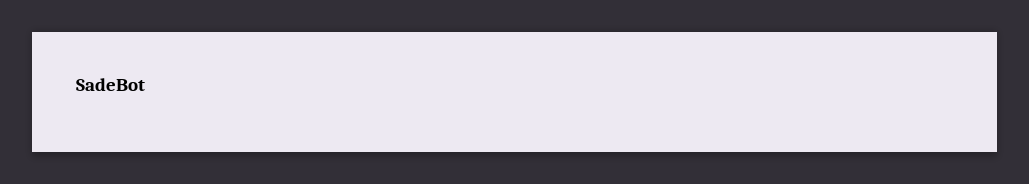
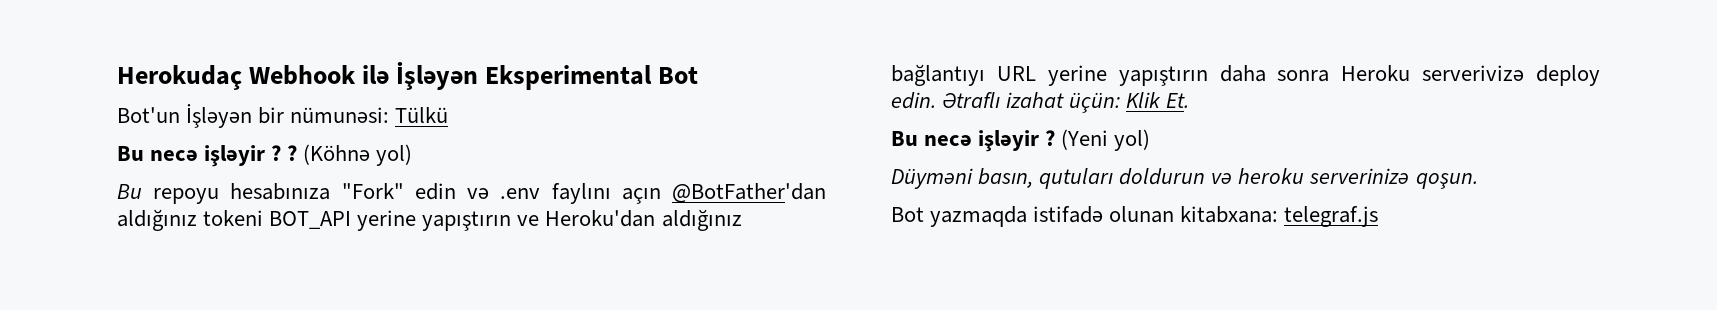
- SadeBot
+ Herokudaç Webhook ilə İşləyən Eksperimental Bot
+ Bot'un İşləyən bir nümunəsi: Tülkü
+ Bu necə işləyir ? ? (Köhnə yol)
+ Bu repoyu hesabınıza "Fork" edin və .env faylını açın @BotFather'dan aldığınız tokeni BOT_API yerine yapıştırın ve Heroku'dan aldığınız bağlantıyı URL yerine yapıştırın daha sonra Heroku serverivizə deploy edin. Ətraflı izahat üçün: Klik Et.
+ Bu necə işləyir ? (Yeni yol)
+ Düyməni basın, qutuları doldurun və heroku serverinizə qoşun.
+ Bot yazmaqda istifadə olunan kitabxana: telegraf.js

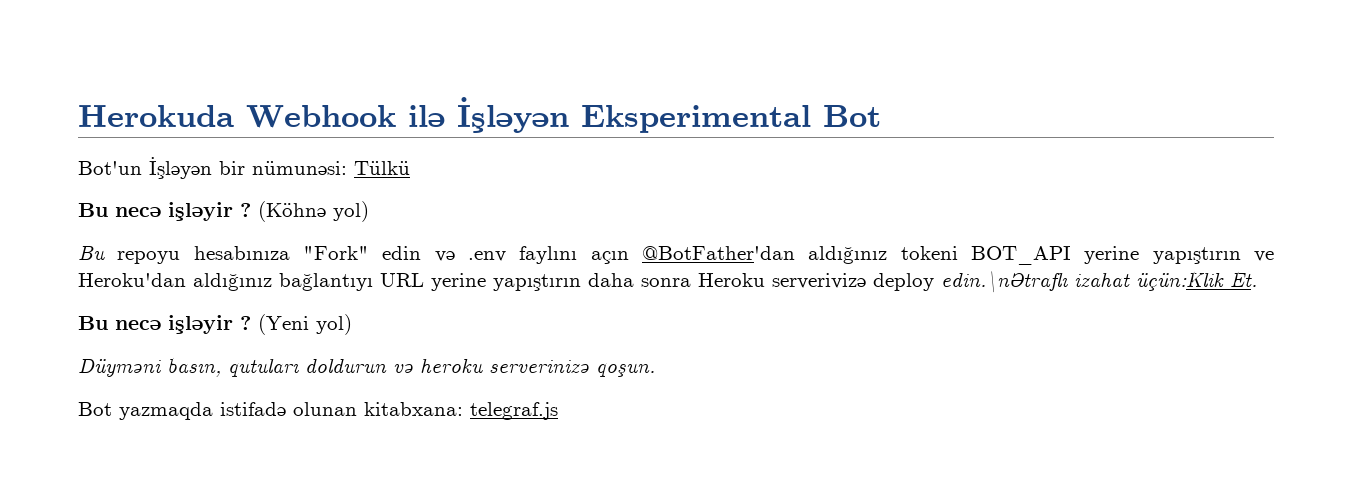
- Herokudaç Webhook ilə İşləyən Eksperimental Bot
+ Herokuda Webhook ilə İşləyən Eksperimental Bot
  Bot'un İşləyən bir nümunəsi: Tülkü
- Bu necə işləyir ? ?
+ Bu necə işləyir ?
- Bu repoyu hesabınıza "Fork" edin və .env faylını açın @BotFather'dan aldığınız tokeni BOT_API yerine yapıştırın ve Heroku'dan aldığınız bağlantıyı URL yerine yapıştırın daha sonra Heroku serverivizə deploy edin. Ətraflı izahat üçün: Klik Et.
+ Bu repoyu hesabınıza "Fork" edin və .env faylını açın @BotFather'dan aldığınız tokeni BOT_API yerine yapıştırın ve Heroku'dan aldığınız bağlantıyı URL yerine yapıştırın daha sonra Heroku serverivizə deploy edin.\nƏtraflı izahat üçün:Klik Et.

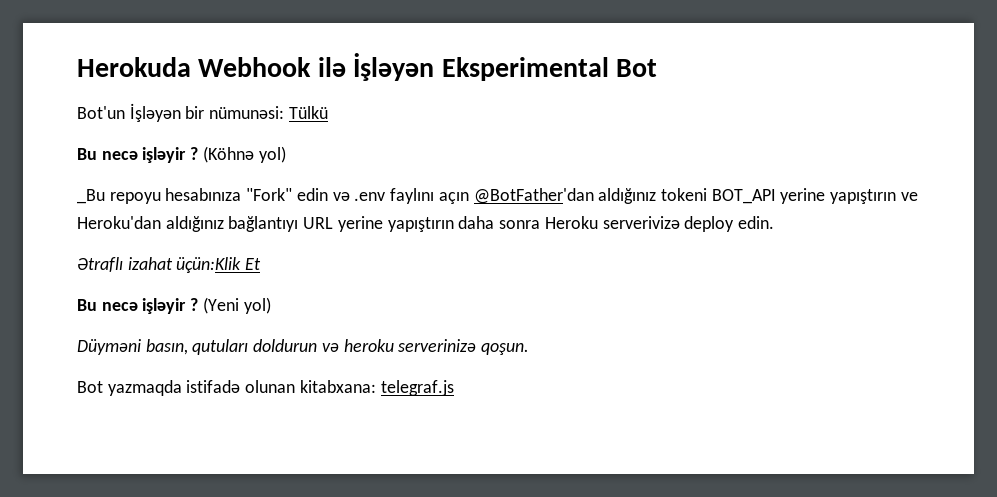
- Bu repoyu hesabınıza "Fork" edin və .env faylını açın @BotFather'dan aldığınız tokeni BOT_API yerine yapıştırın ve Heroku'dan aldığınız bağlantıyı URL yerine yapıştırın daha sonra Heroku serverivizə deploy edin.\nƏtraflı izahat üçün:Klik Et.
+ _Bu repoyu hesabınıza "Fork" edin və .env faylını açın @BotFather'dan aldığınız tokeni BOT_API yerine yapıştırın ve Heroku'dan aldığınız bağlantıyı URL yerine yapıştırın daha sonra Heroku serverivizə deploy edin.
+ Ətraflı izahat üçün:Klik Et

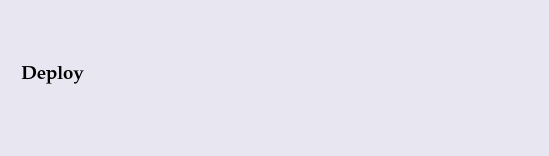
- Herokuda Webhook ilə İşləyən Eksperimental Bot
- Bot'un İşləyən bir nümunəsi: Tülkü
- Bu necə işləyir ? (Köhnə yol)
- _Bu repoyu hesabınıza "Fork" edin və .env faylını açın @BotFather'dan aldığınız tokeni BOT_API yerine yapıştırın ve Heroku'dan aldığınız bağlantıyı URL yerine yapıştırın daha sonra Heroku serverivizə deploy edin.
- Ətraflı izahat üçün:Klik Et
- Bu necə işləyir ? (Yeni yol)
- Düyməni basın, qutuları doldurun və heroku serverinizə qoşun.
- Bot yazmaqda istifadə olunan kitabxana: telegraf.js
+ Deploy

